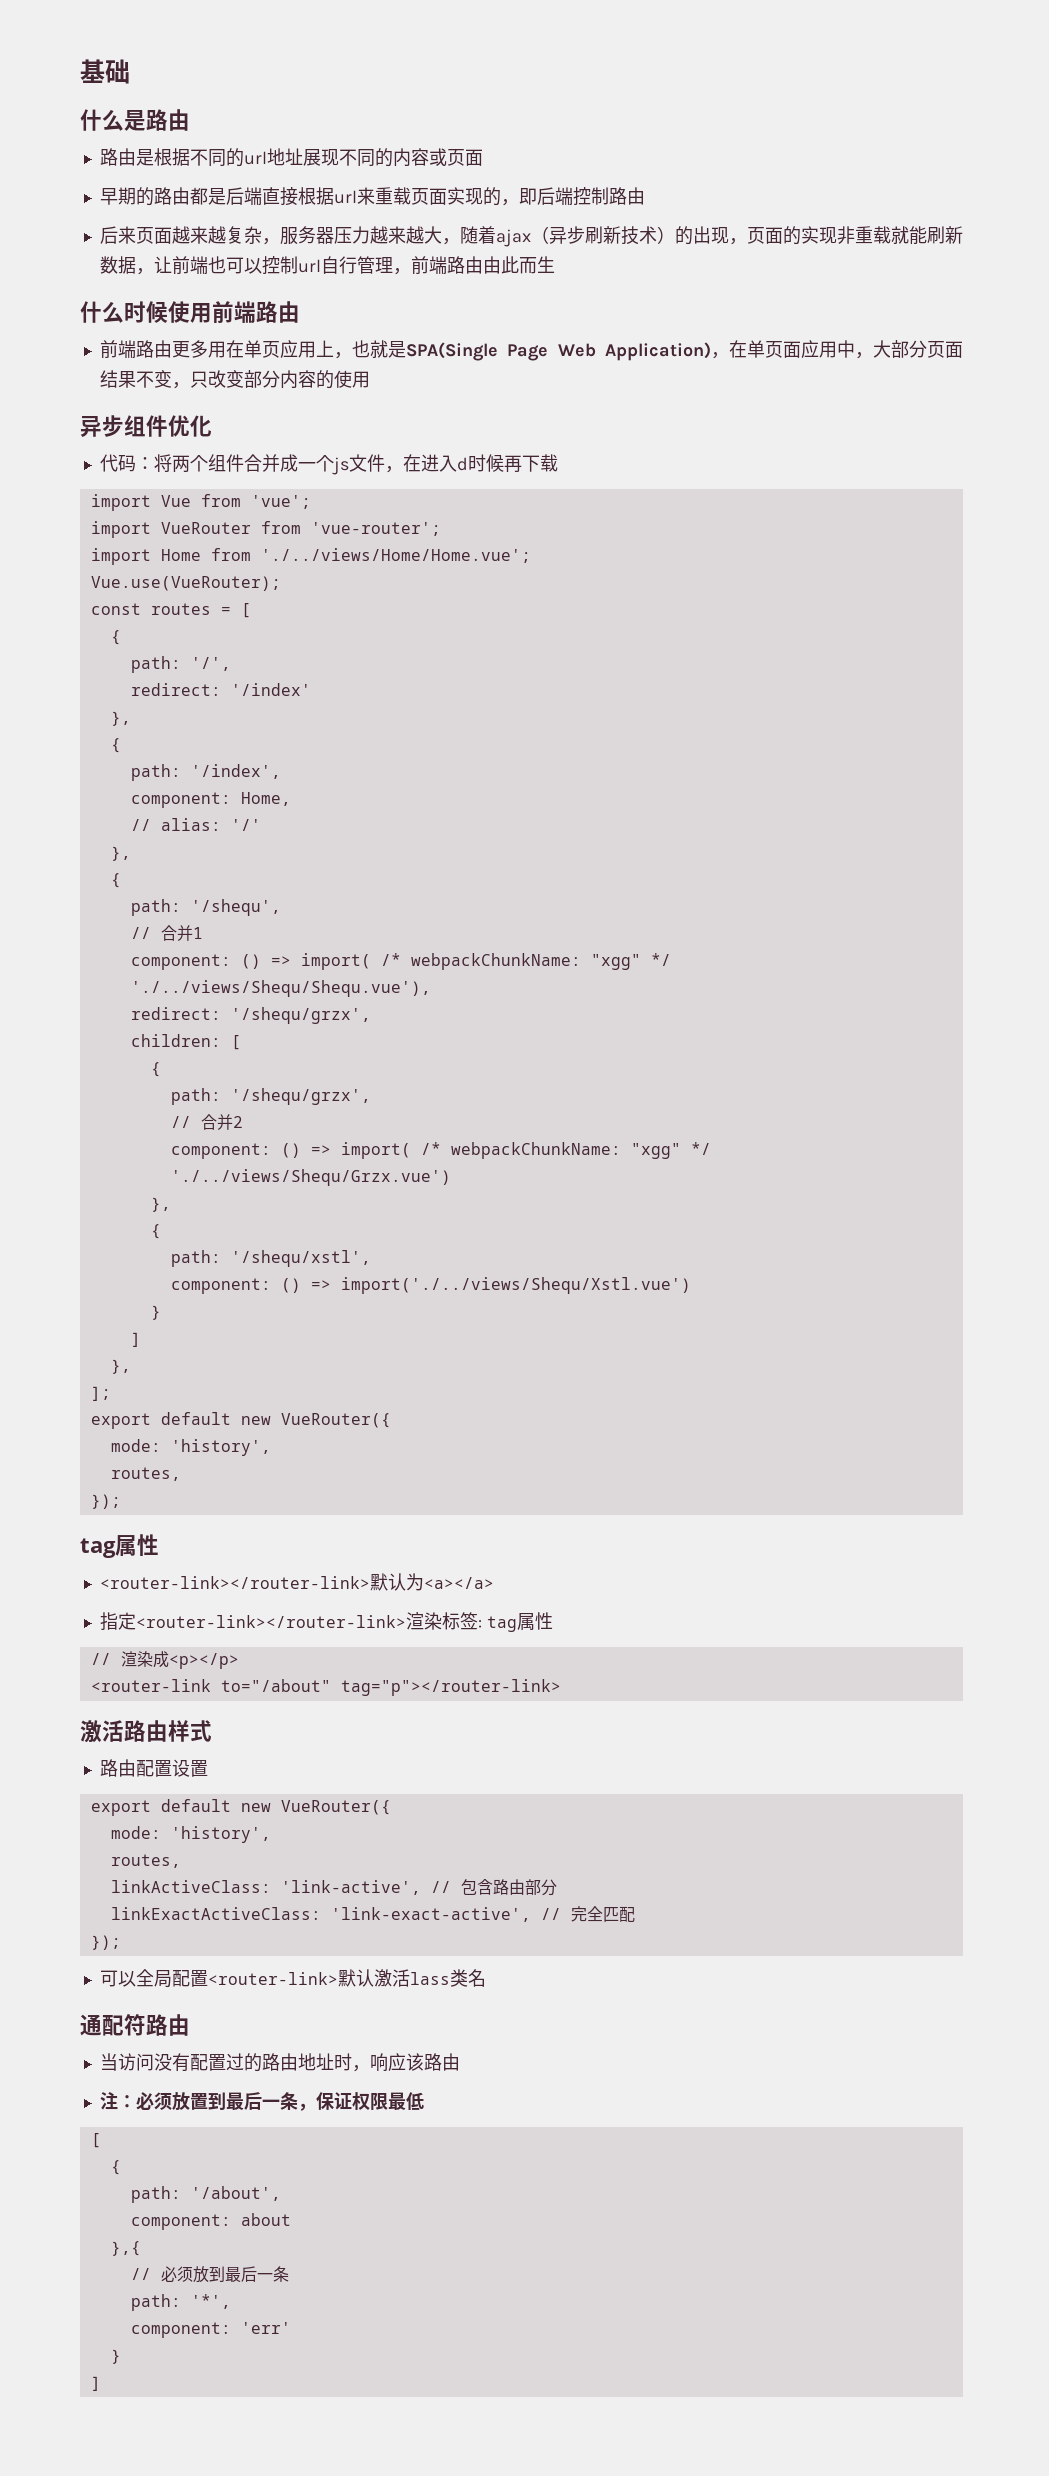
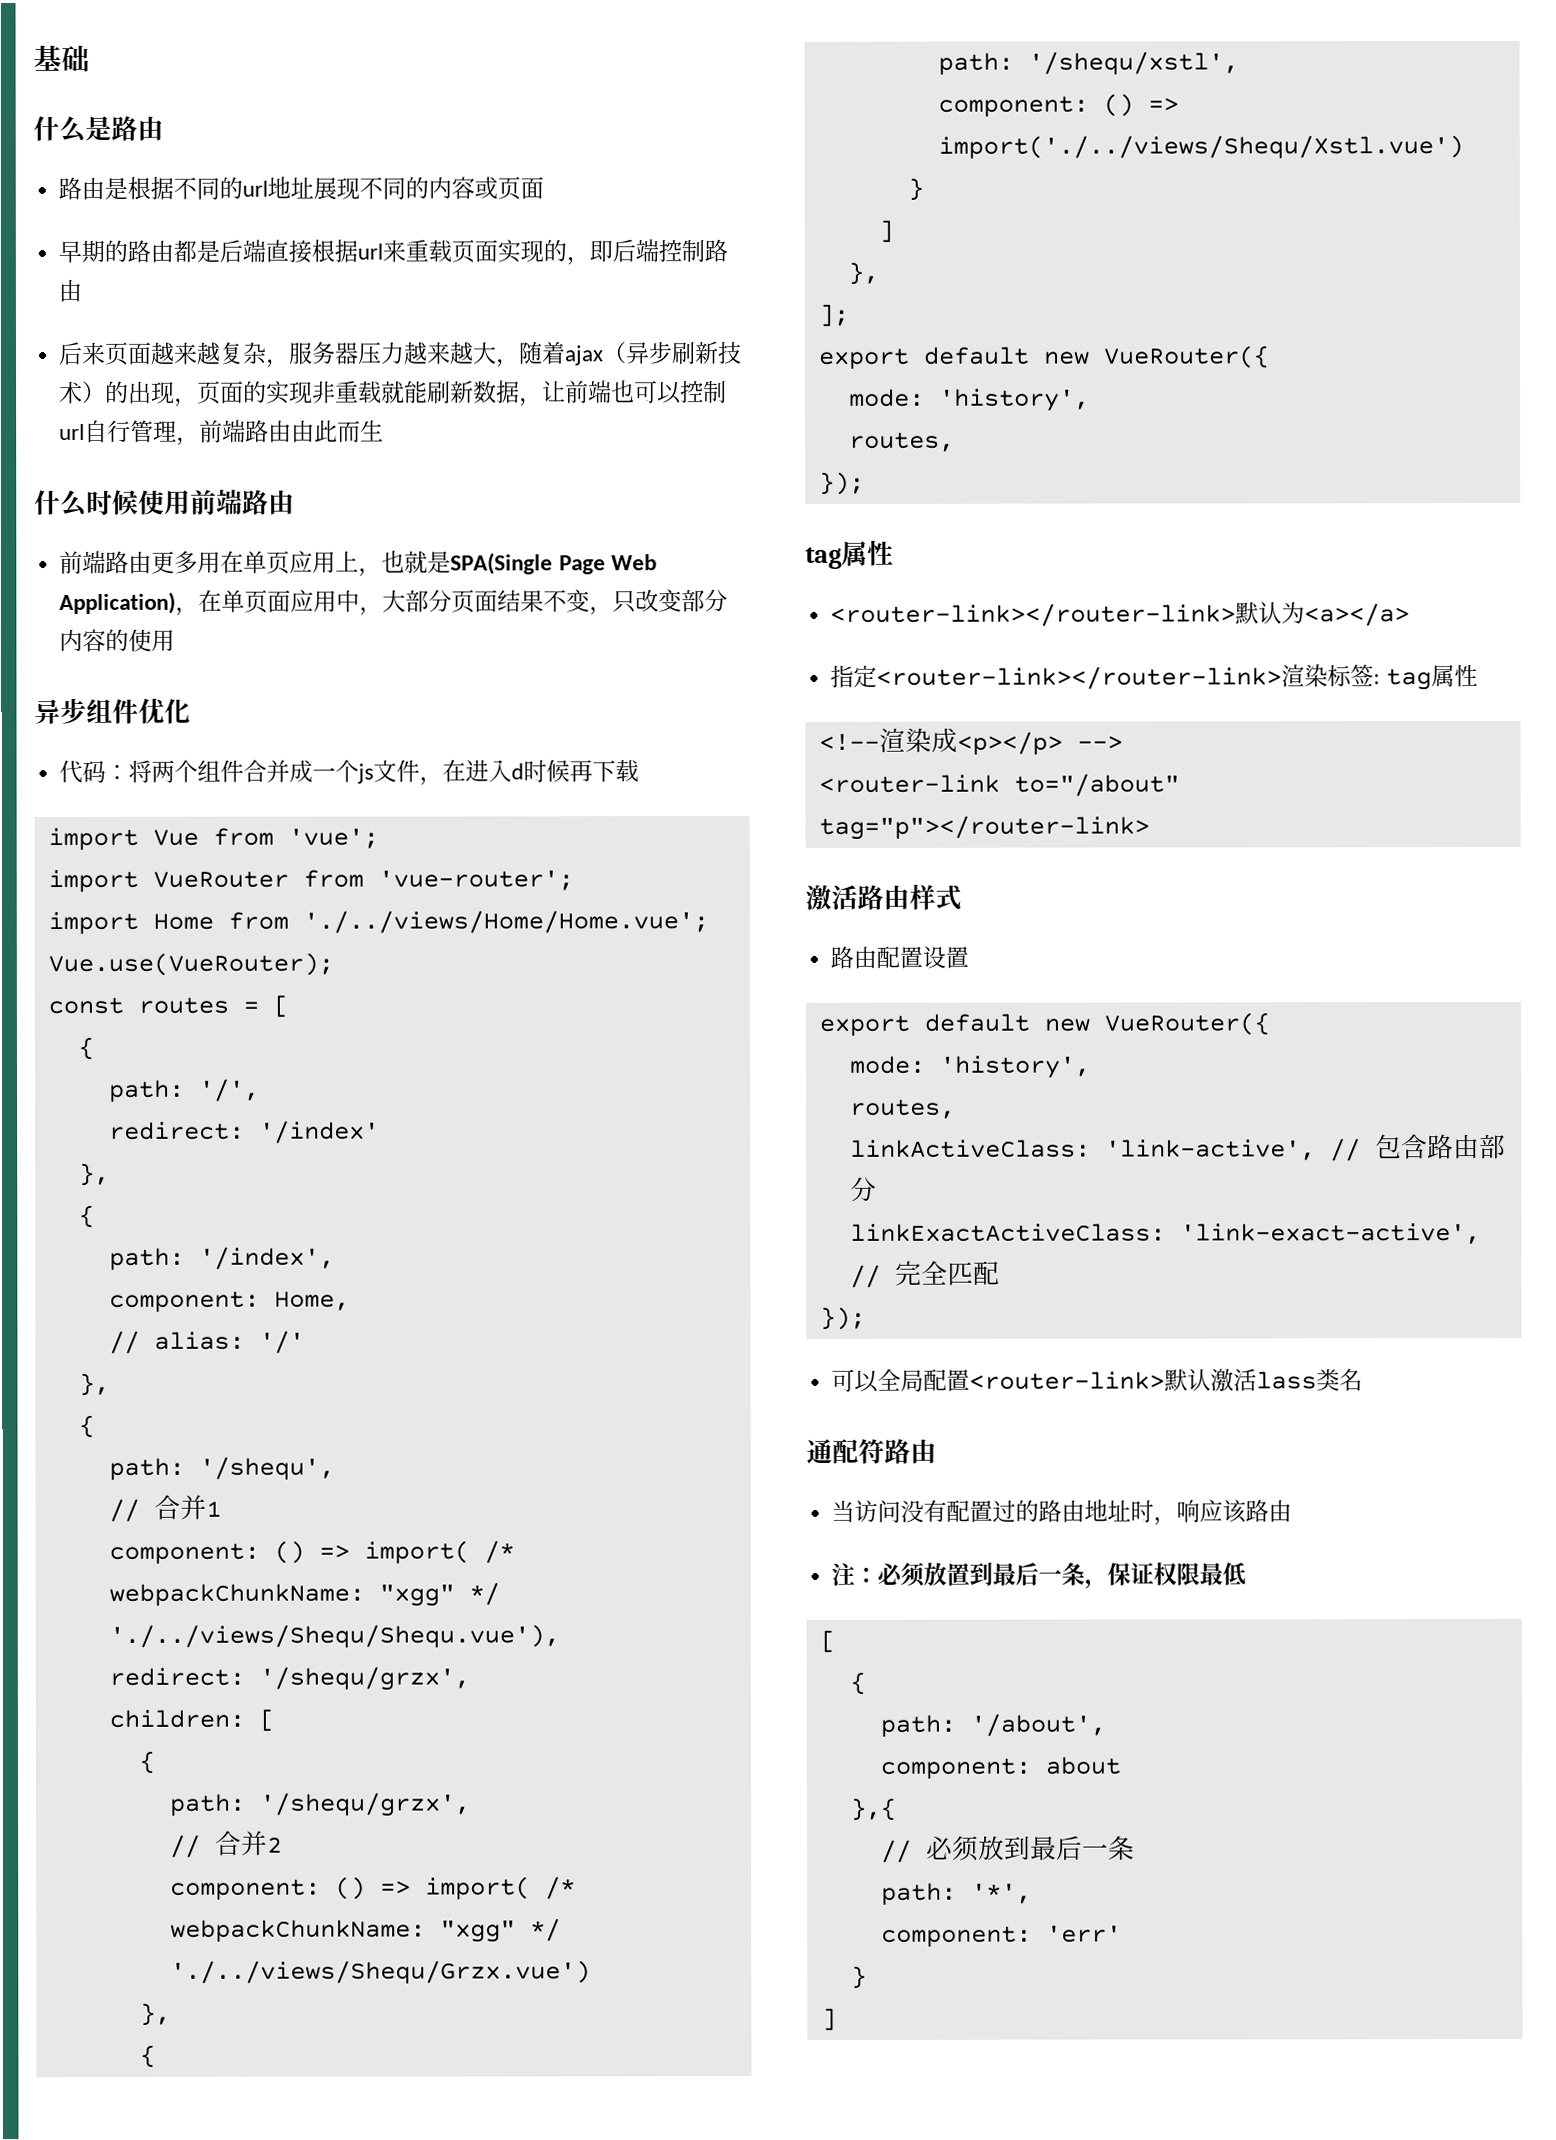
- // 渲染成<p></p>
+ <!--渲染成<p></p> -->

